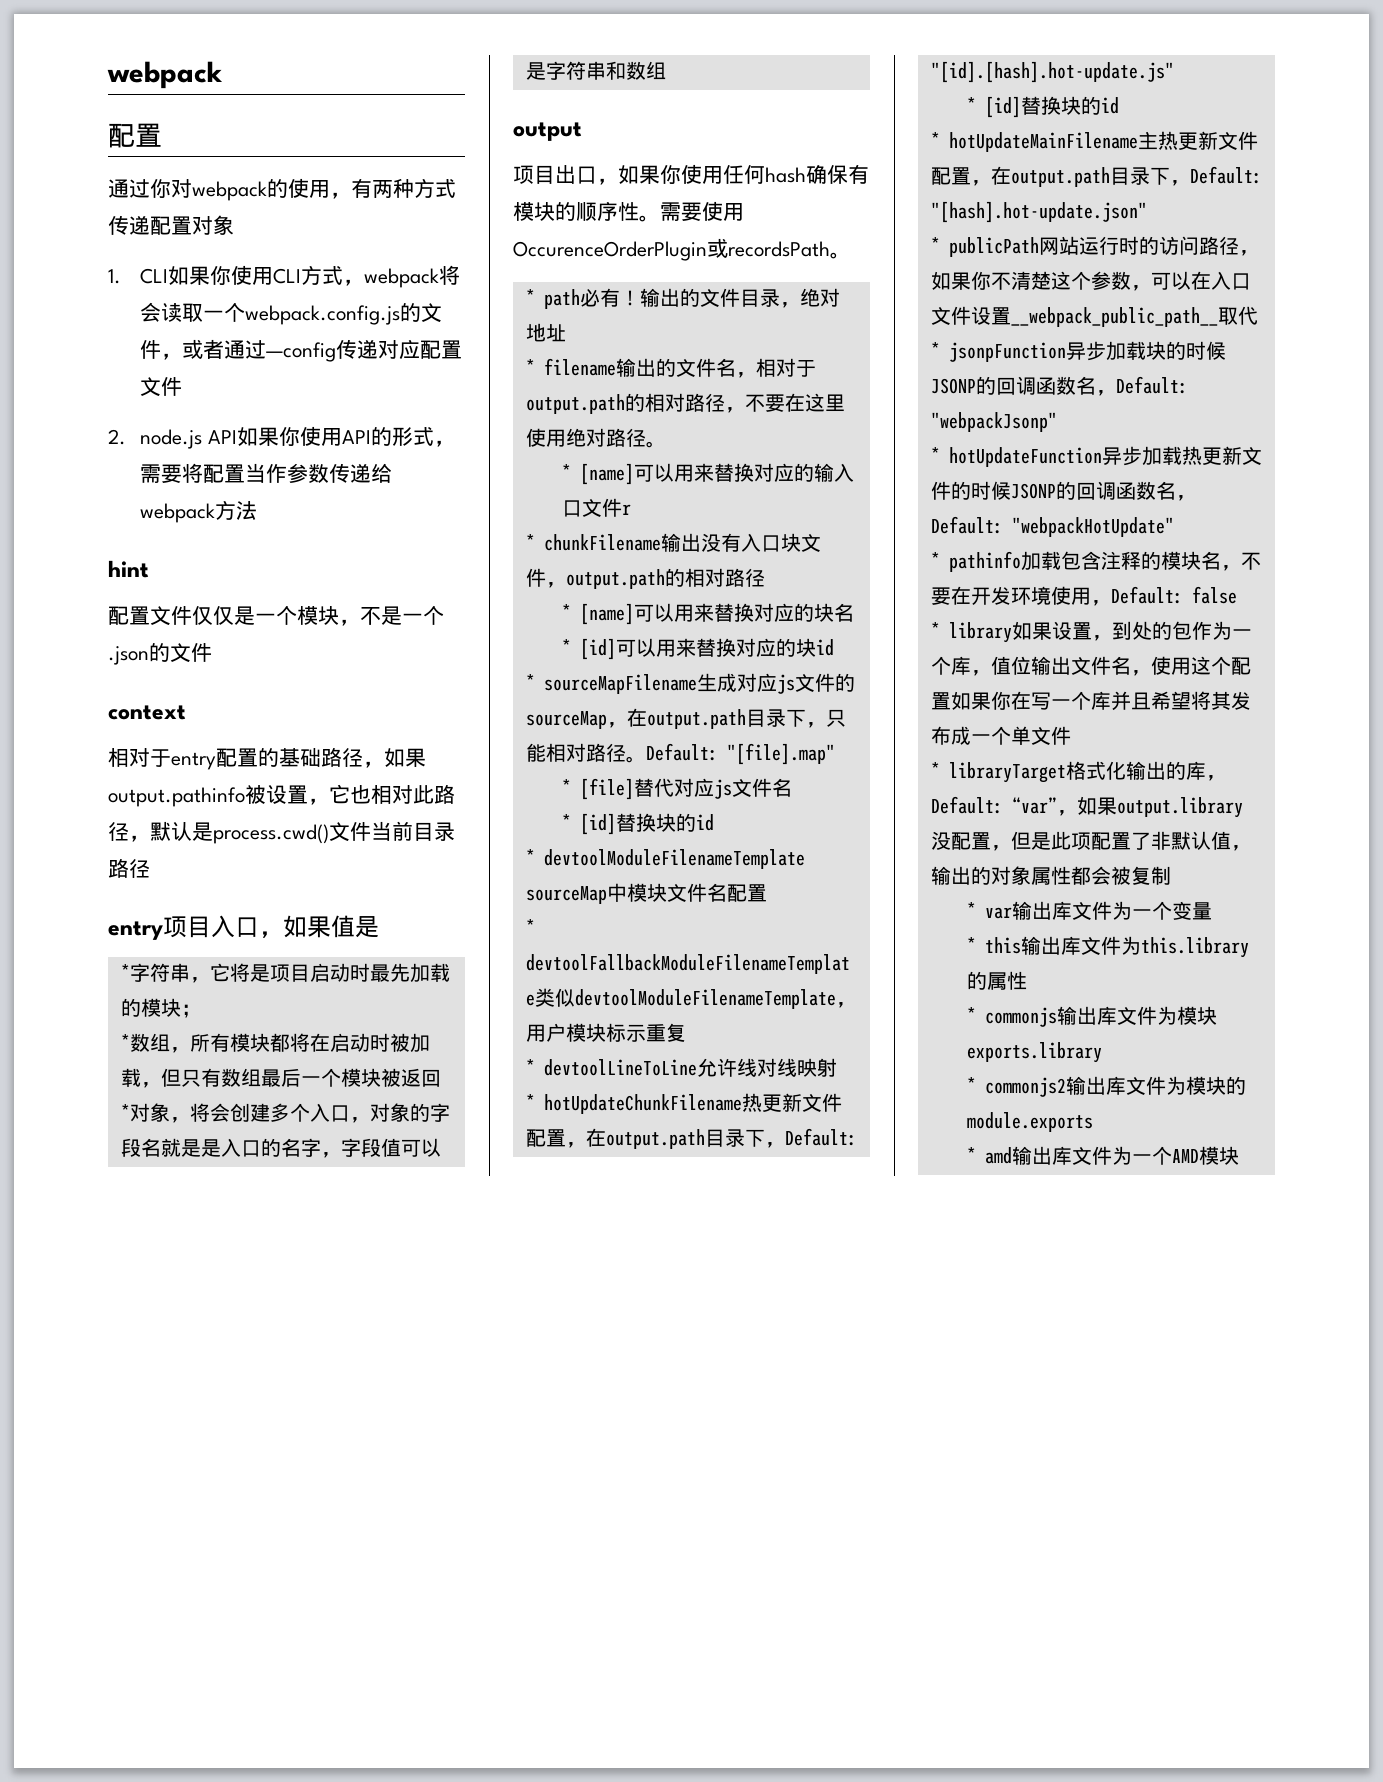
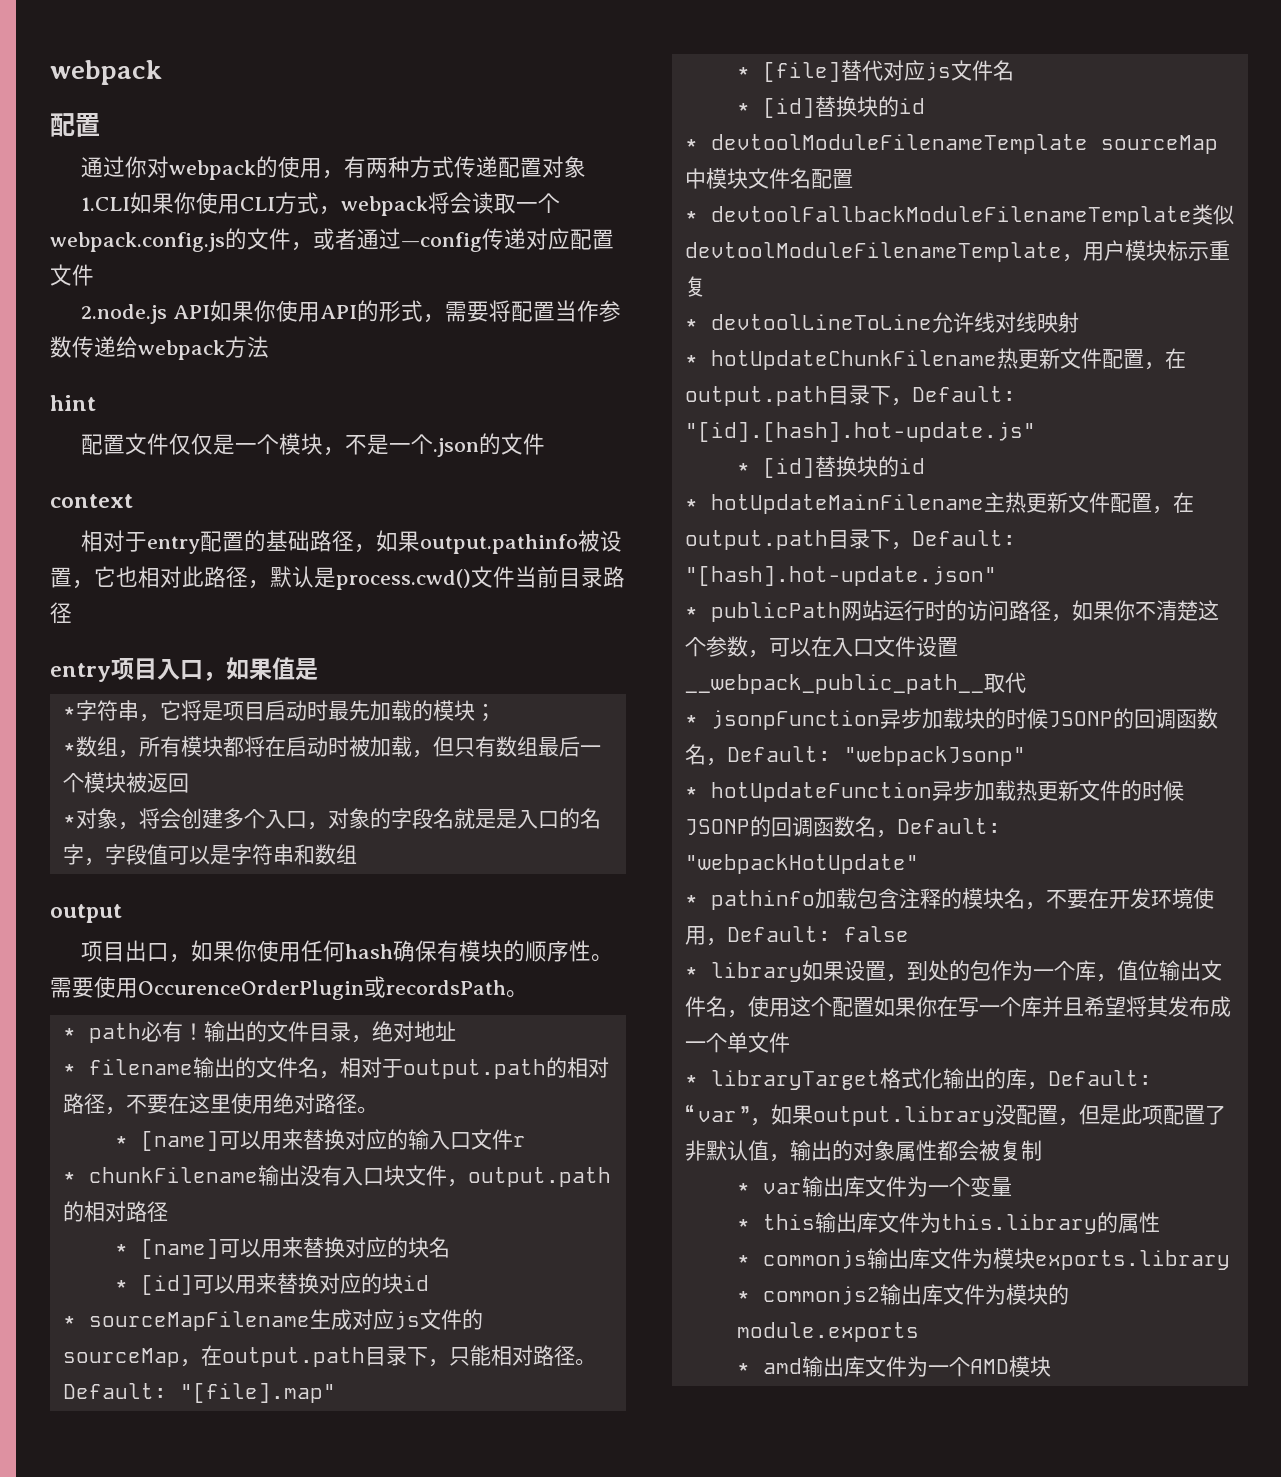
- 1. CLI如果你使用CLI方式，webpack将会读取一个webpack.config.js的文件，或者通过—config传递对应配置文件
+ 1.CLI如果你使用CLI方式，webpack将会读取一个webpack.config.js的文件，或者通过—config传递对应配置文件
- 2. node.js API如果你使用API的形式，需要将配置当作参数传递给webpack方法
+ 2.node.js API如果你使用API的形式，需要将配置当作参数传递给webpack方法

